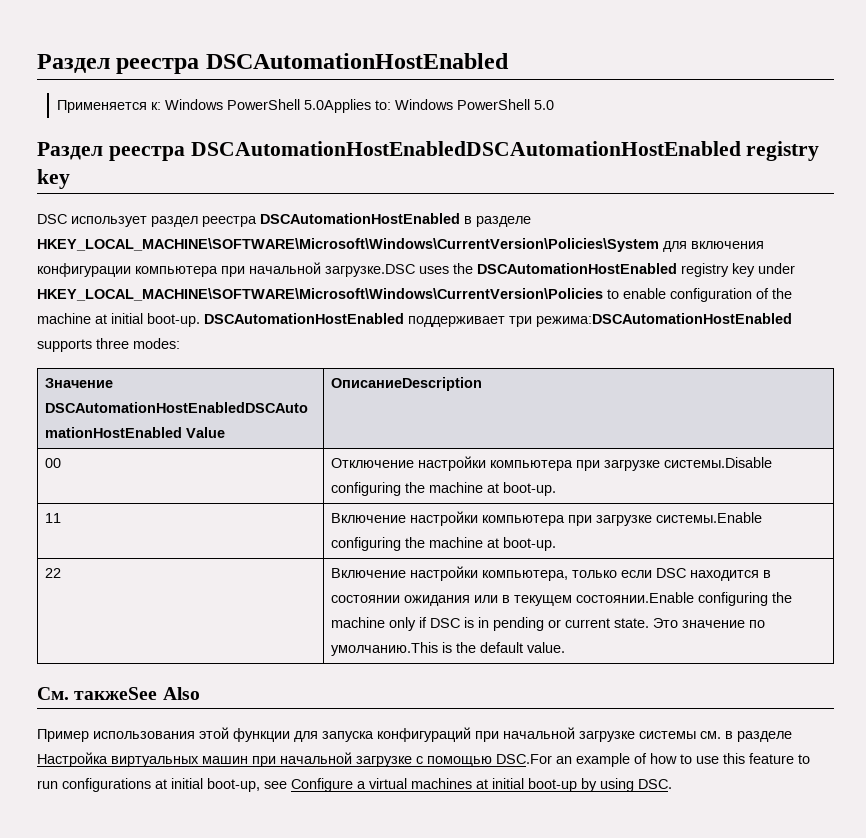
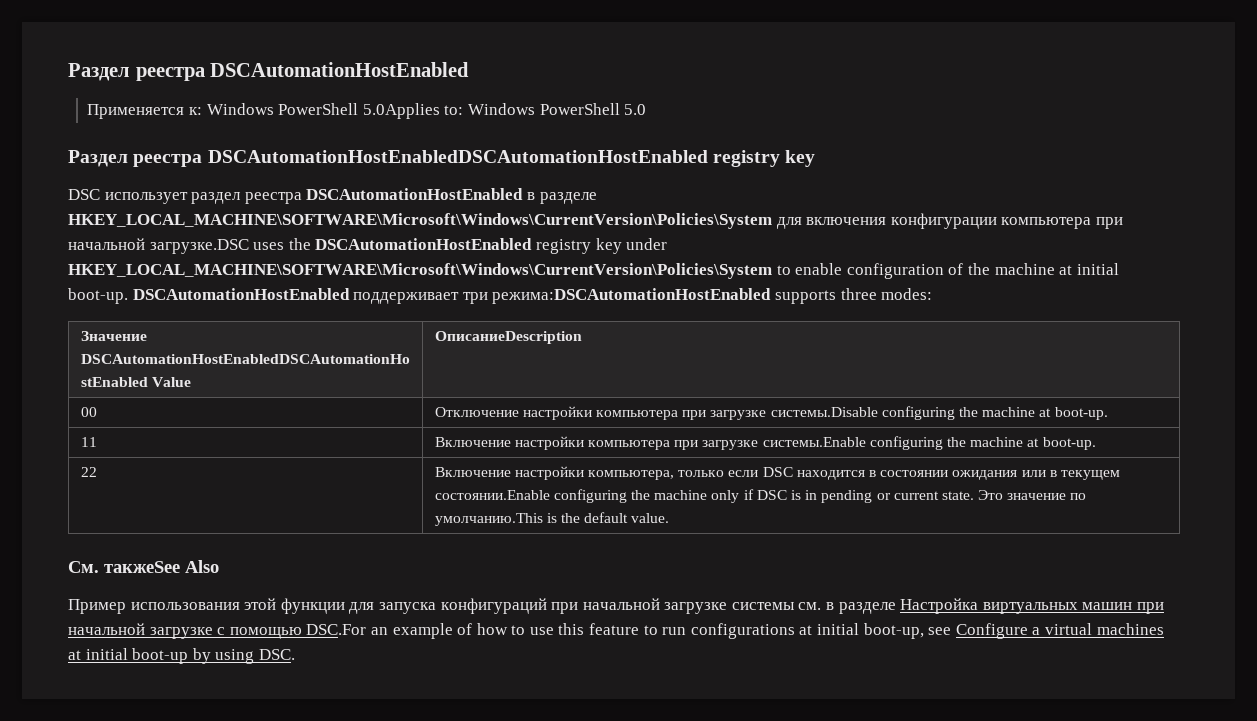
- DSC использует раздел реестра DSCAutomationHostEnabled в разделе HKEY_LOCAL_MACHINE\SOFTWARE\Microsoft\Windows\CurrentVersion\Policies\System для включения конфигурации компьютера при начальной загрузке.DSC uses the DSCAutomationHostEnabled registry key under HKEY_LOCAL_MACHINE\SOFTWARE\Microsoft\Windows\CurrentVersion\Policies to enable configuration of the machine at initial boot-up.
+ DSC использует раздел реестра DSCAutomationHostEnabled в разделе HKEY_LOCAL_MACHINE\SOFTWARE\Microsoft\Windows\CurrentVersion\Policies\System для включения конфигурации компьютера при начальной загрузке.DSC uses the DSCAutomationHostEnabled registry key under HKEY_LOCAL_MACHINE\SOFTWARE\Microsoft\Windows\CurrentVersion\Policies\System to enable configuration of the machine at initial boot-up.

